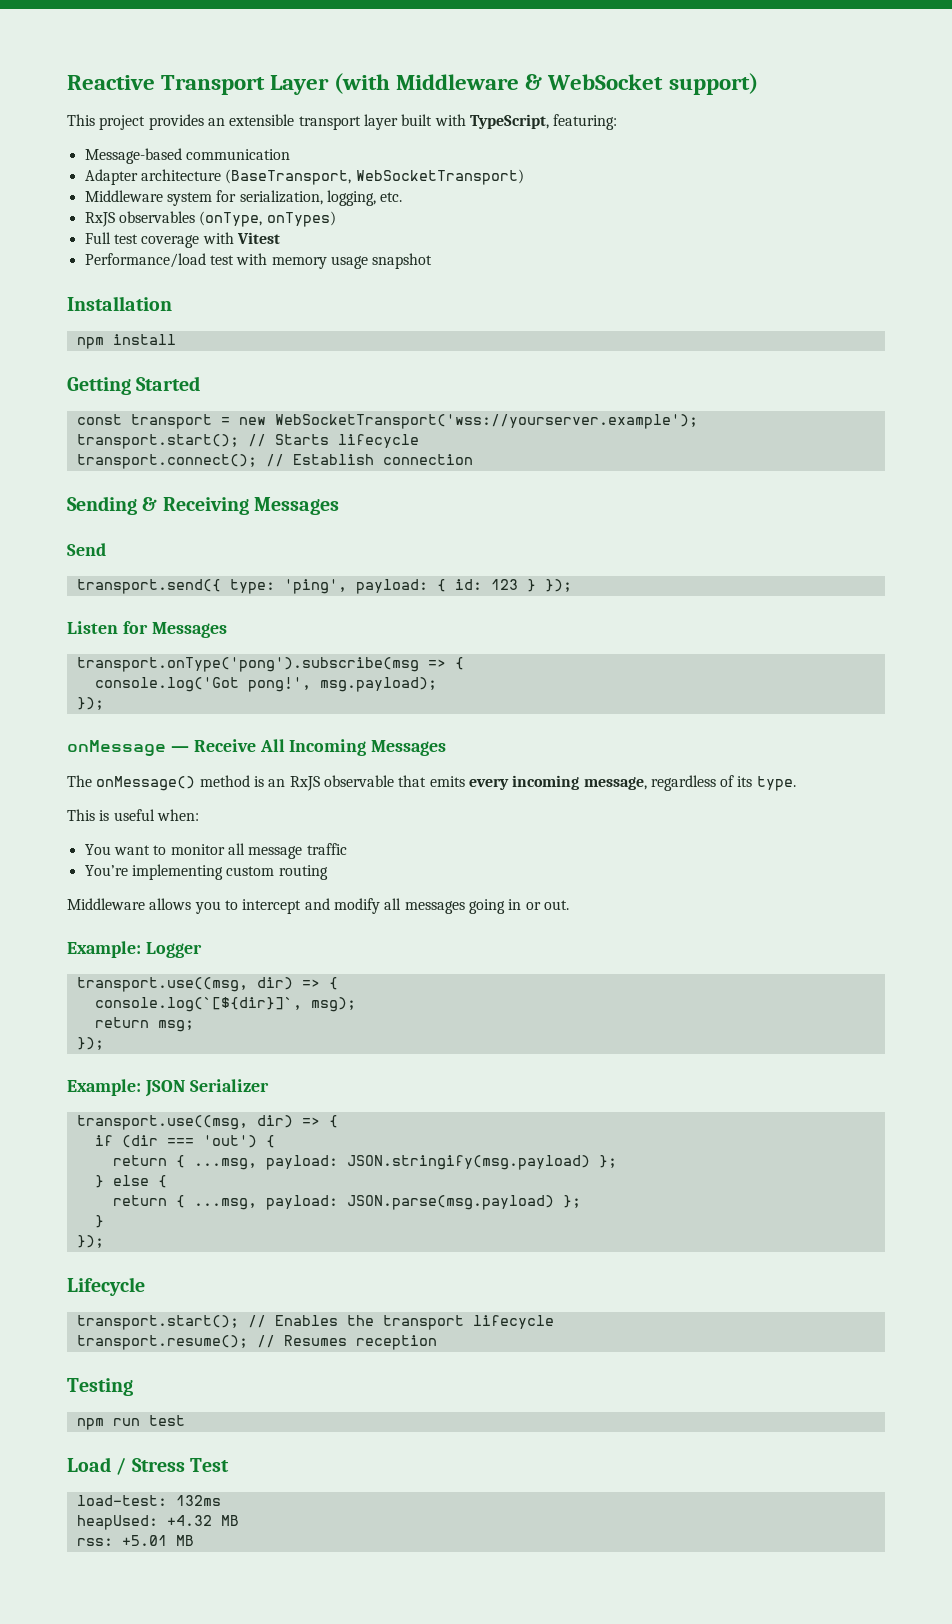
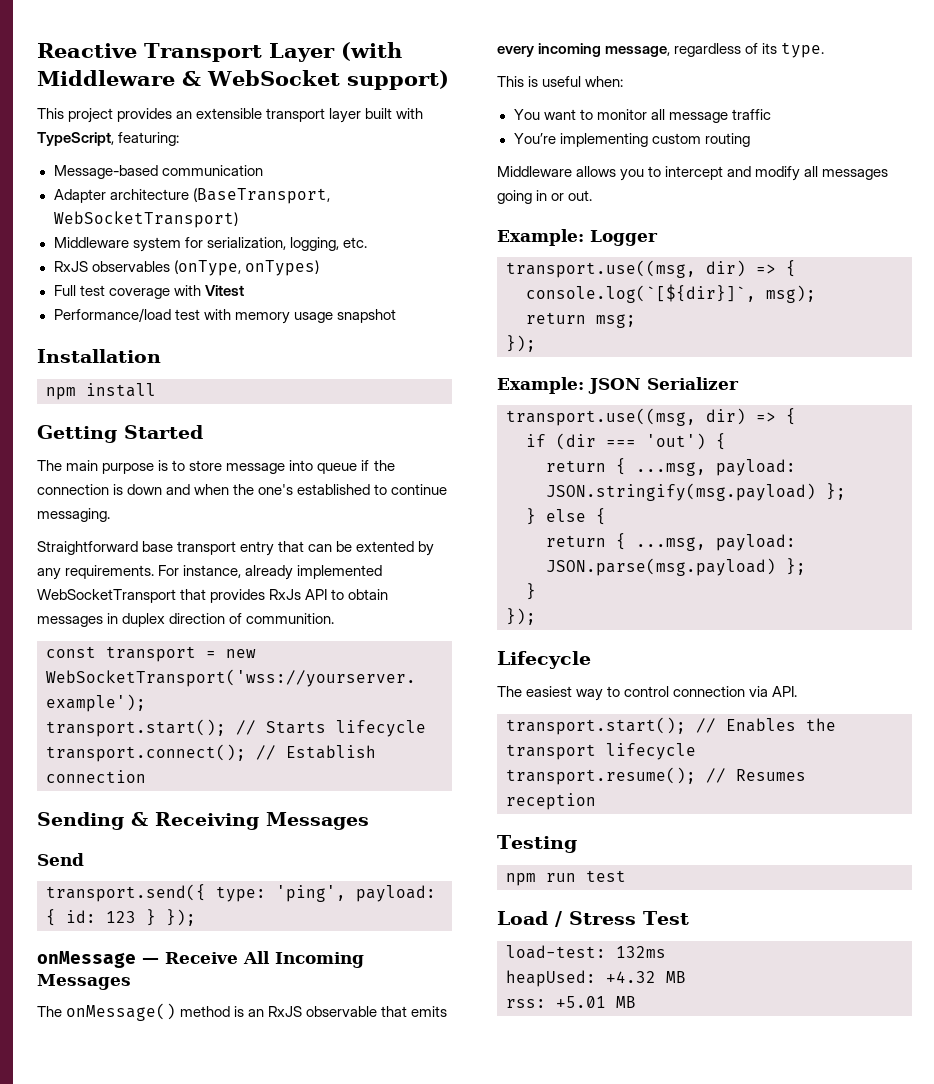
+ The main purpose is to store message into queue if the connection is down and when the one's established to continue messaging.
+ Straightforward base transport entry that can be extented by any requirements. For instance, already implemented WebSocketTransport that provides RxJs API to obtain messages in duplex direction of communition.
- Listen for Messages
- transport.onType('pong').subscribe(msg => {
- console.log('Got pong!', msg.payload);
- });
+ The easiest way to control connection via API.

